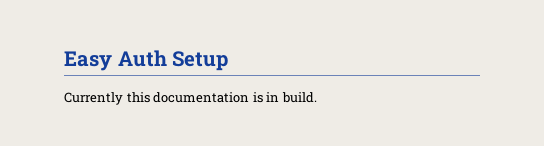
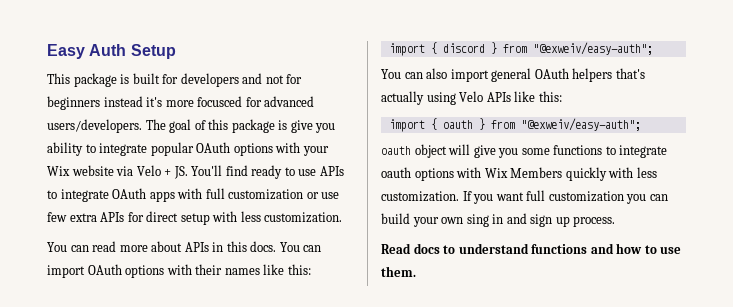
- Currently this documentation is in build.
+ This package is built for developers and not for beginners instead it's more focusced for advanced users/developers. The goal of this package is give you ability to integrate popular OAuth options with your Wix website via Velo + JS. You'll find ready to use APIs to integrate OAuth apps with full customization or use few extra APIs for direct setup with less customization.
+ You can read more about APIs in this docs. You can import OAuth options with their names like this:
+ import { discord } from "@exweiv/easy-auth";
+ You can also import general OAuth helpers that's actually using Velo APIs like this:
+ import { oauth } from "@exweiv/easy-auth";
+ oauth object will give you some functions to integrate oauth options with Wix Members quickly with less customization. If you want full customization you can build your own sing in and sign up process.
+ Read docs to understand functions and how to use them.

